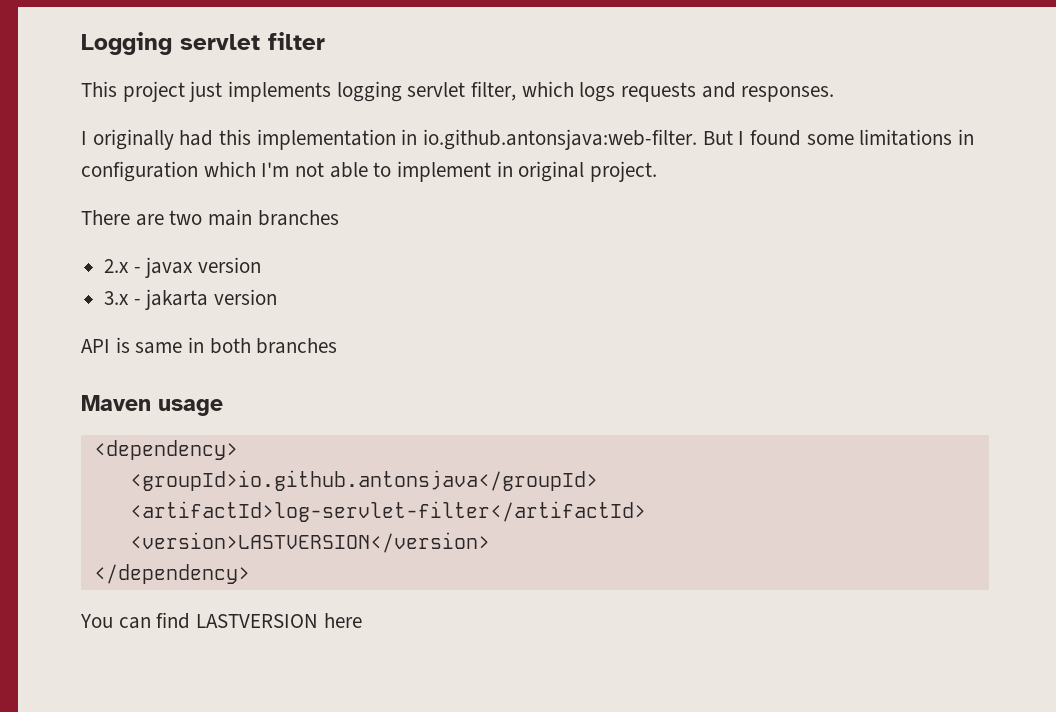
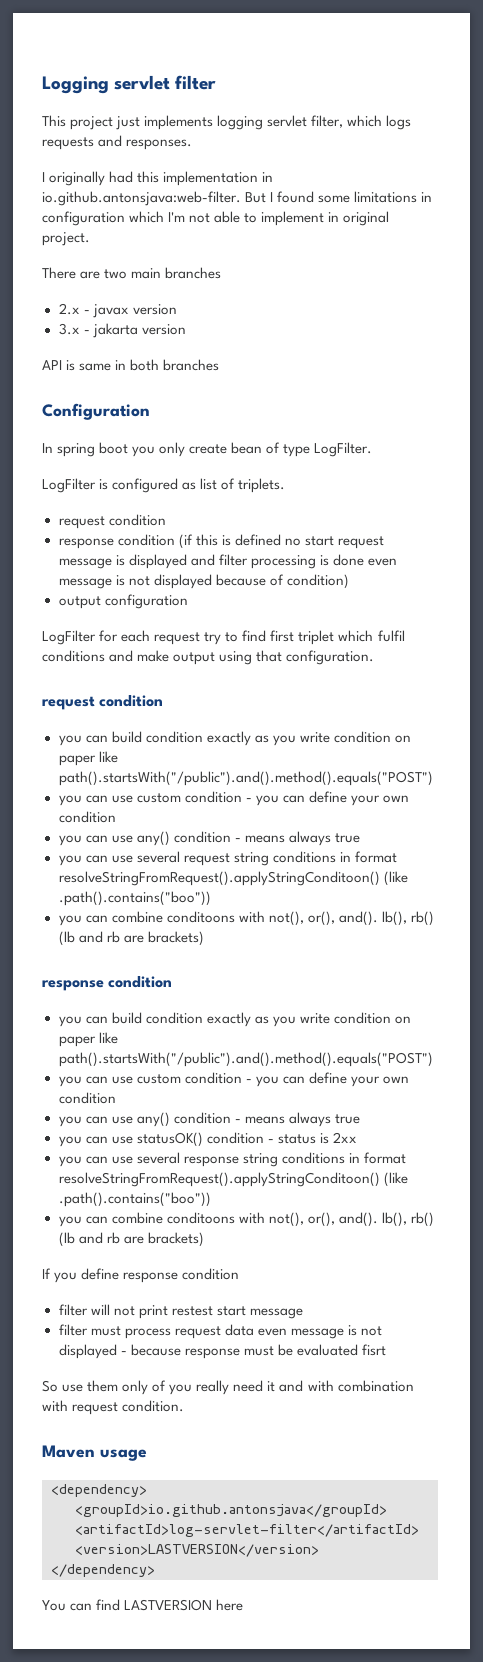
+ Configuration
+ In spring boot you only create bean of type LogFilter.
+ LogFilter is configured as list of triplets.
+ request condition
+ response condition (if this is defined no start request message is displayed and filter processing is done even message is not displayed because of condition)
+ output configuration
+ LogFilter for each request try to find first triplet which fulfil conditions and make output using that configuration.
+ request condition
+ you can build condition exactly as you write condition on paper like path().startsWith("/public").and().method().equals("POST")
+ you can use custom condition - you can define your own condition
+ you can use any() condition - means always true
+ you can use several request string conditions in format resolveStringFromRequest().applyStringConditoon() (like .path().contains("boo"))
+ you can combine conditoons with not(), or(), and(). lb(), rb() (lb and rb are brackets)
+ response condition
+ you can build condition exactly as you write condition on paper like path().startsWith("/public").and().method().equals("POST")
+ you can use custom condition - you can define your own condition
+ you can use any() condition - means always true
+ you can use statusOK() condition - status is 2xx
+ you can use several response string conditions in format resolveStringFromRequest().applyStringConditoon() (like .path().contains("boo"))
+ you can combine conditoons with not(), or(), and(). lb(), rb() (lb and rb are brackets)
+ If you define response condition
+ filter will not print restest start message
+ filter must process request data even message is not displayed - because response must be evaluated fisrt
+ So use them only of you really need it and with combination with request condition.

